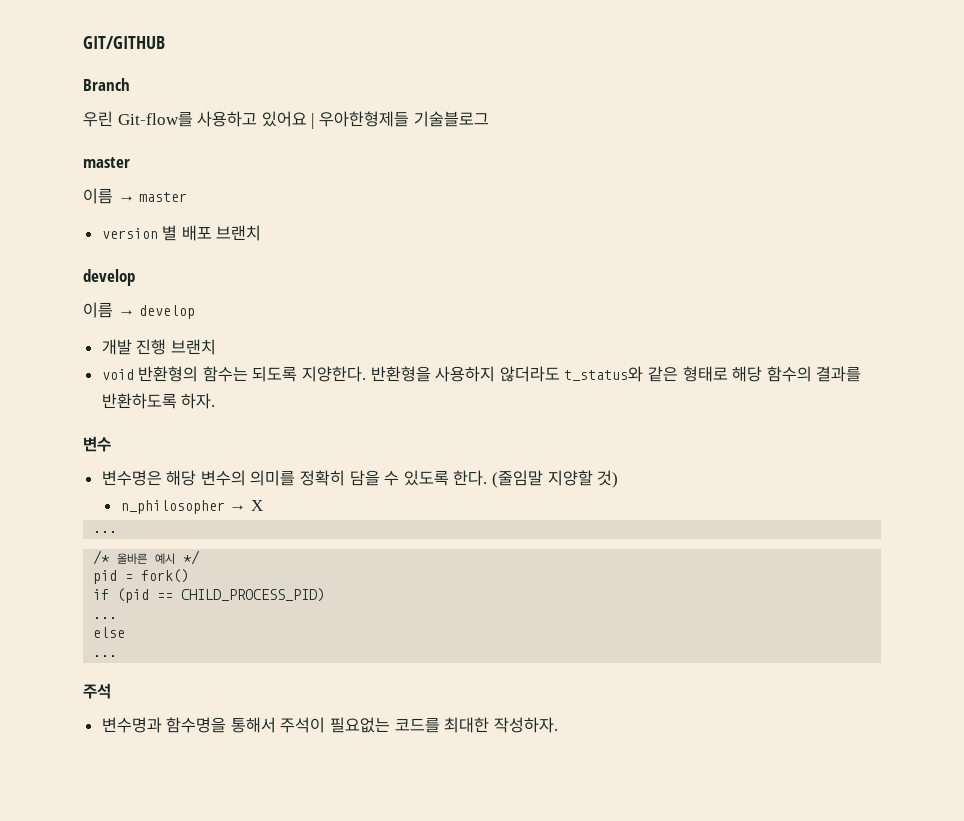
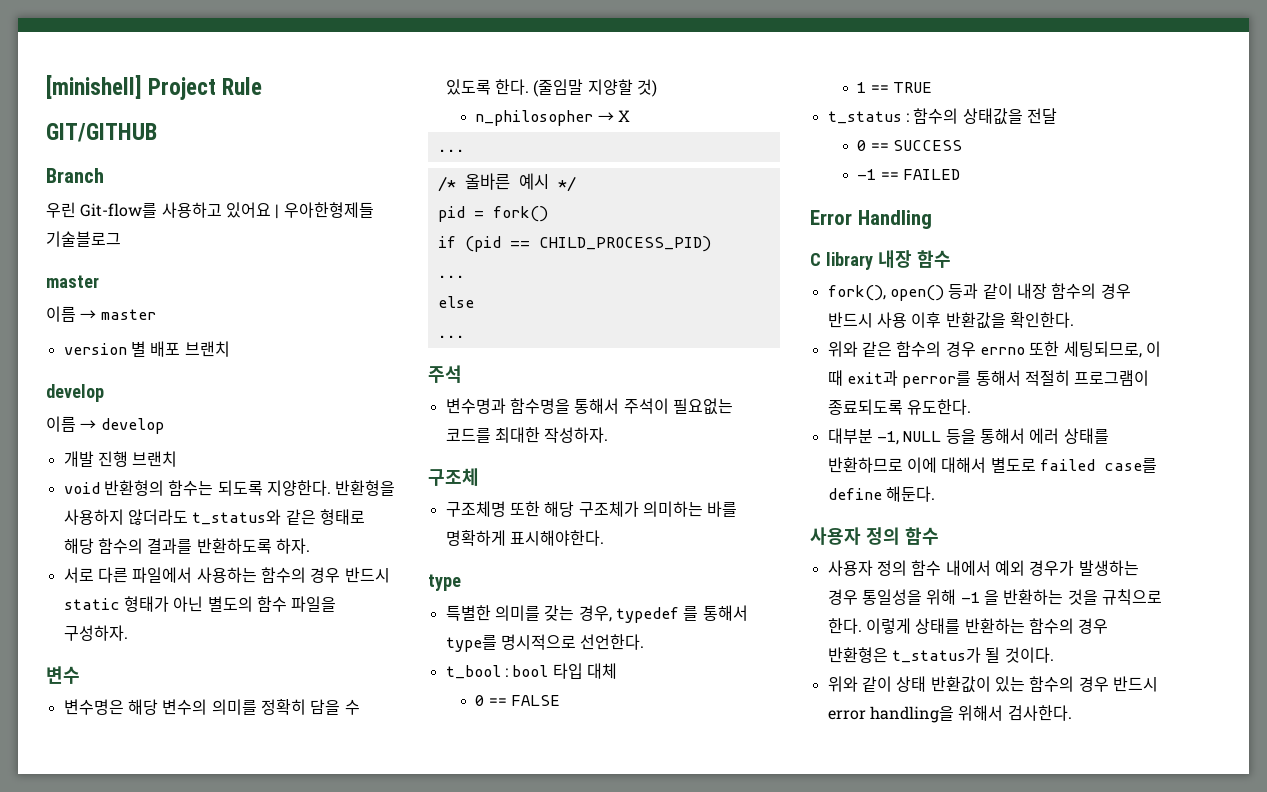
+ [minishell] Project Rule
+ 서로 다른 파일에서 사용하는 함수의 경우 반드시 static 형태가 아닌 별도의 함수 파일을 구성하자.
+ 구조체
+ 구조체명 또한 해당 구조체가 의미하는 바를 명확하게 표시해야한다.
+ type
+ 특별한 의미를 갖는 경우, typedef 를 통해서 type를 명시적으로 선언한다.
+ t_bool : bool 타입 대체
+ 0 == FALSE
+ 1 == TRUE
+ t_status : 함수의 상태값을 전달
+ 0 == SUCCESS
+ -1 == FAILED
+ Error Handling
+ C library 내장 함수
+ fork(), open() 등과 같이 내장 함수의 경우 반드시 사용 이후 반환값을 확인한다.
+ 위와 같은 함수의 경우 errno 또한 세팅되므로, 이 때 exit과 perror를 통해서 적절히 프로그램이 종료되도록 유도한다.
+ 대부분 -1, NULL 등을 통해서 에러 상태를 반환하므로 이에 대해서 별도로 failed case를 define 해둔다.
+ 사용자 정의 함수
+ 사용자 정의 함수 내에서 예외 경우가 발생하는 경우 통일성을 위해 -1 을 반환하는 것을 규칙으로 한다. 이렇게 상태를 반환하는 함수의 경우 반환형은 t_status가 될 것이다.
+ 위와 같이 상태 반환값이 있는 함수의 경우 반드시 error handling을 위해서 검사한다.

